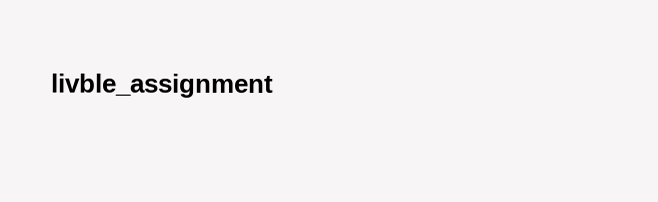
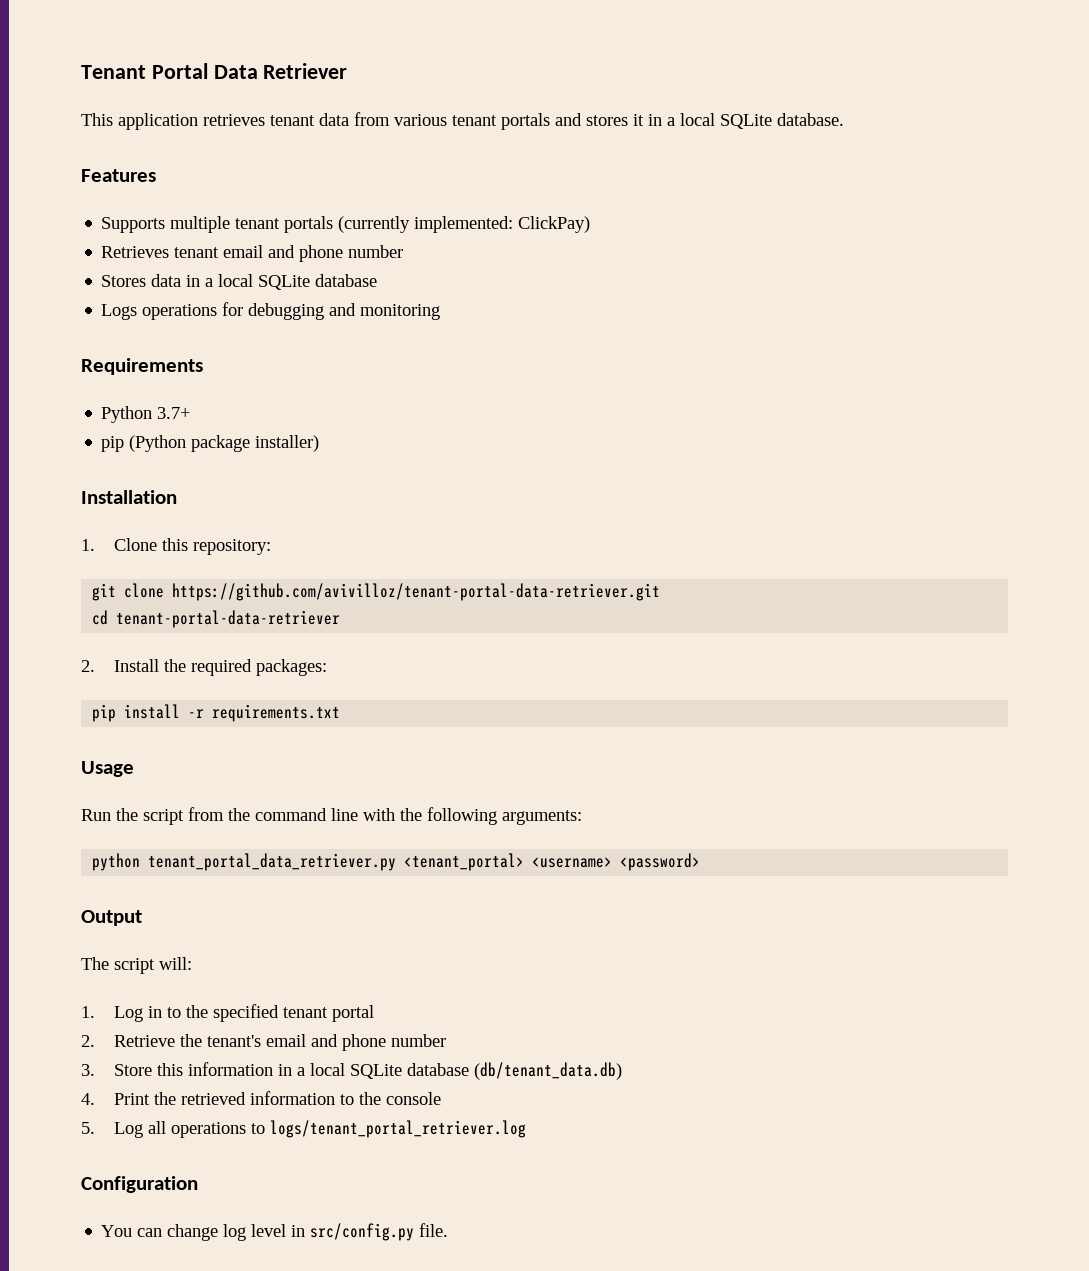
- livble_assignment
+ Tenant Portal Data Retriever
+ This application retrieves tenant data from various tenant portals and stores it in a local SQLite database.
+ Features
+ Supports multiple tenant portals (currently implemented: ClickPay)
+ Retrieves tenant email and phone number
+ Stores data in a local SQLite database
+ Logs operations for debugging and monitoring
+ Requirements
+ Python 3.7+
+ pip (Python package installer)
+ Installation
+ 1. Clone this repository:
+ git clone https://github.com/avivilloz/tenant-portal-data-retriever.git
+ cd tenant-portal-data-retriever
+ 2. Install the required packages:
+ pip install -r requirements.txt
+ Usage
+ Run the script from the command line with the following arguments:
+ python tenant_portal_data_retriever.py <tenant_portal> <username> <password>
+ Output
+ The script will:
+ 1. Log in to the specified tenant portal
+ 2. Retrieve the tenant's email and phone number
+ 3. Store this information in a local SQLite database (db/tenant_data.db)
+ 4. Print the retrieved information to the console
+ 5. Log all operations to logs/tenant_portal_retriever.log
+ Configuration
+ You can change log level in src/config.py file.

